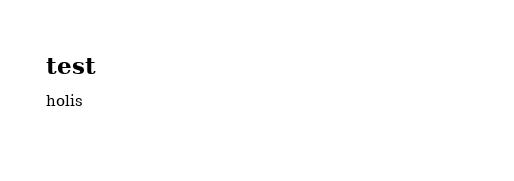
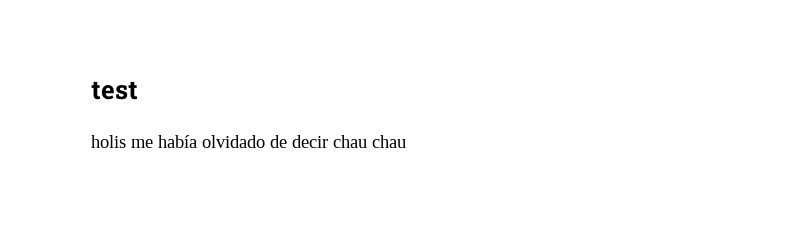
- holis
+ holis me había olvidado de decir chau chau

